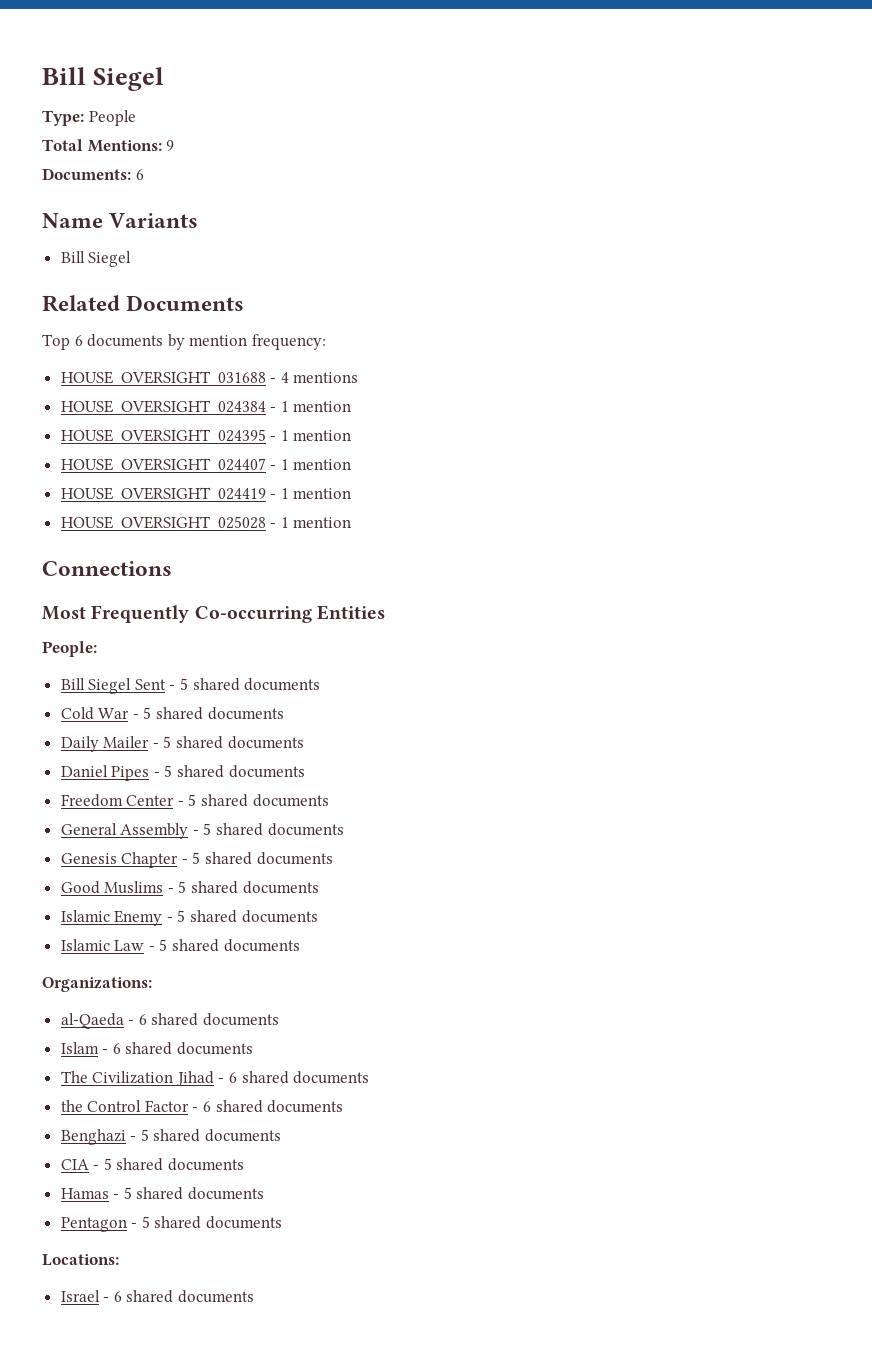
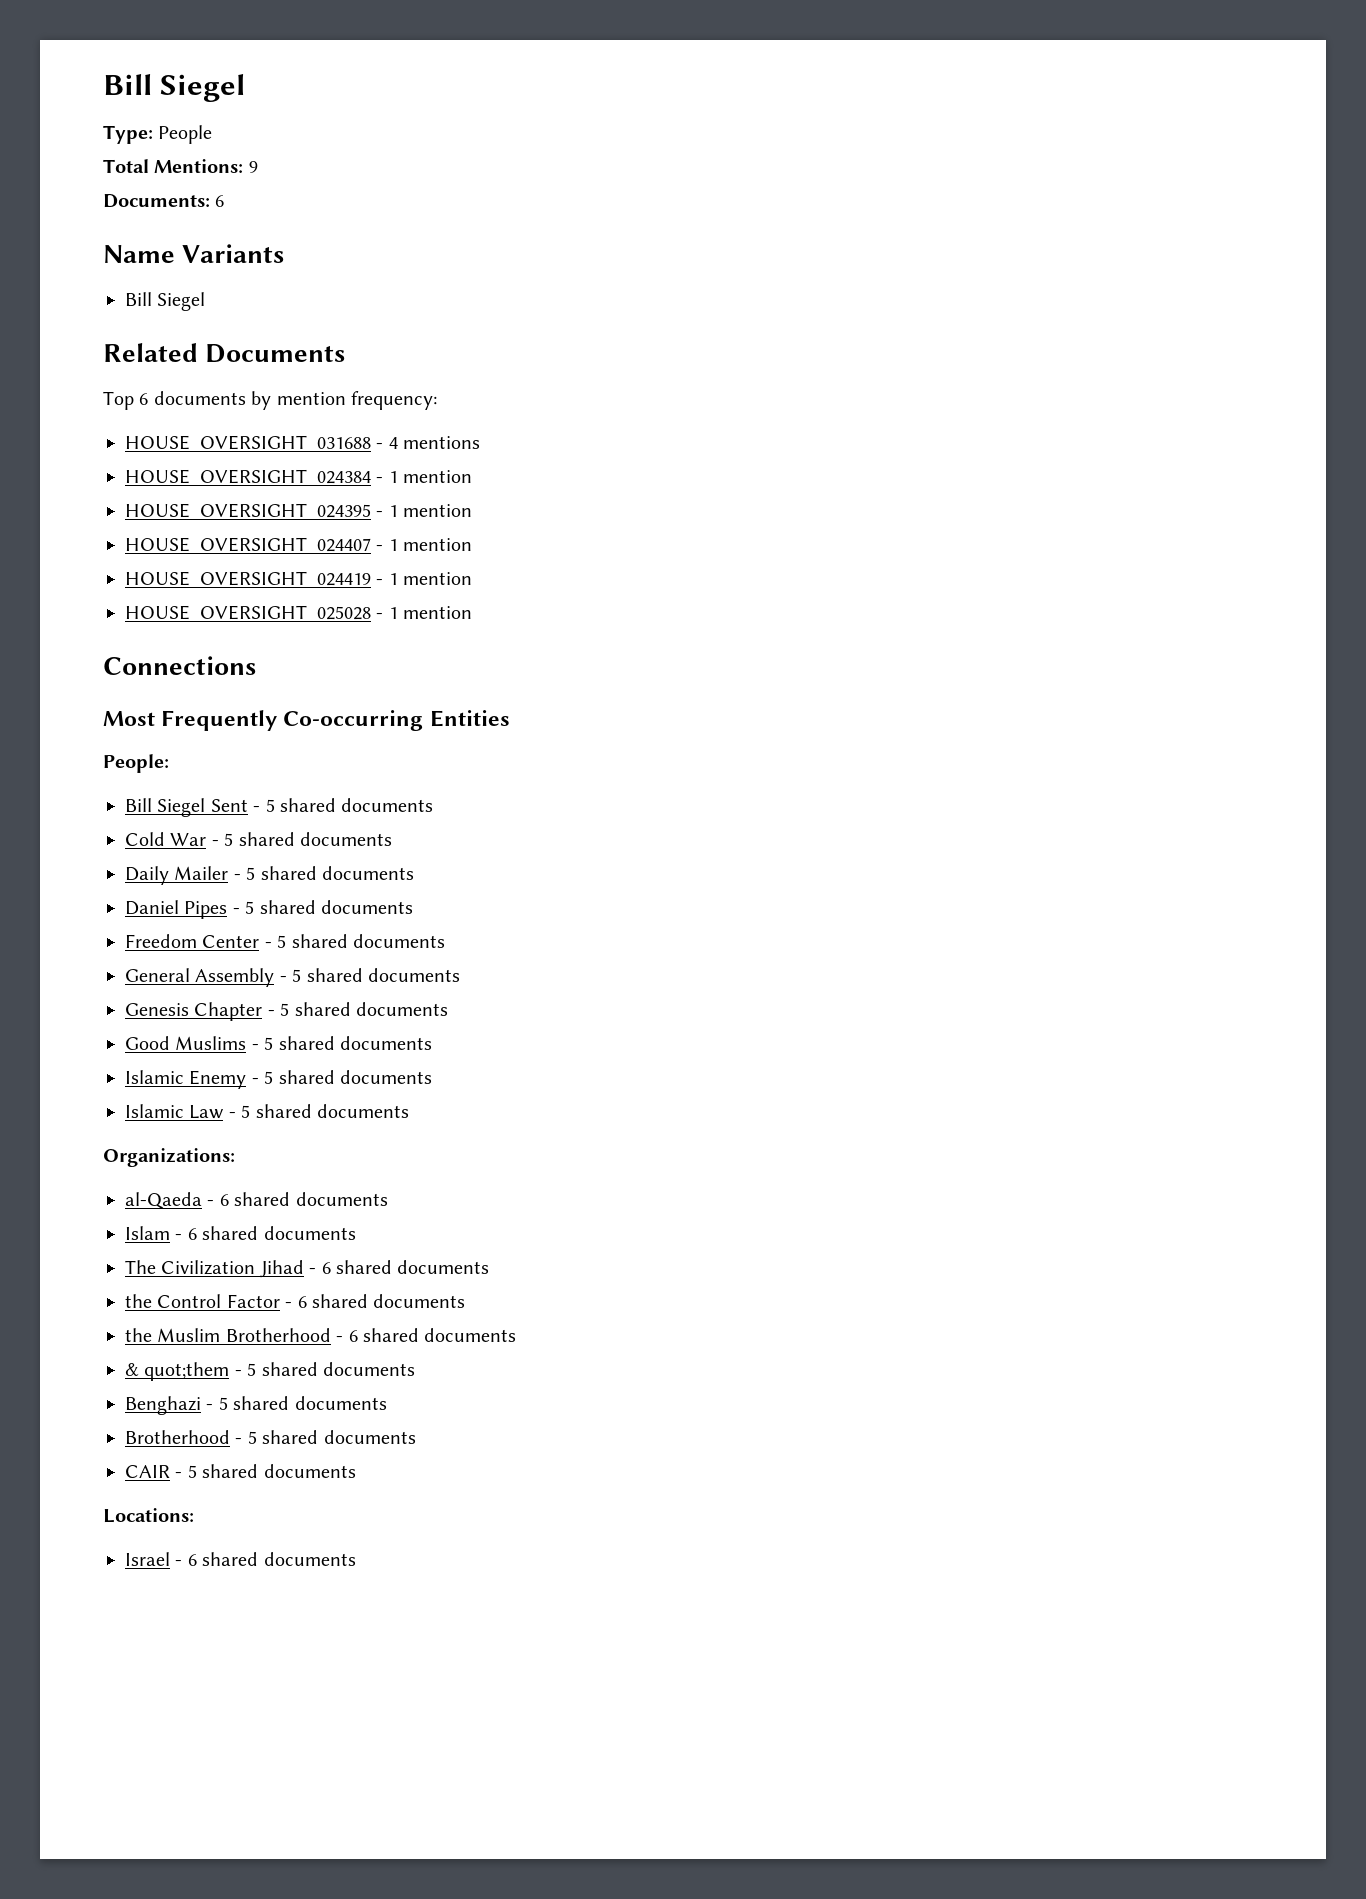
+ the Muslim Brotherhood - 6 shared documents
+ & quot;them - 5 shared documents
- CIA - 5 shared documents
- Hamas - 5 shared documents
- Pentagon - 5 shared documents
+ Brotherhood - 5 shared documents
+ CAIR - 5 shared documents

